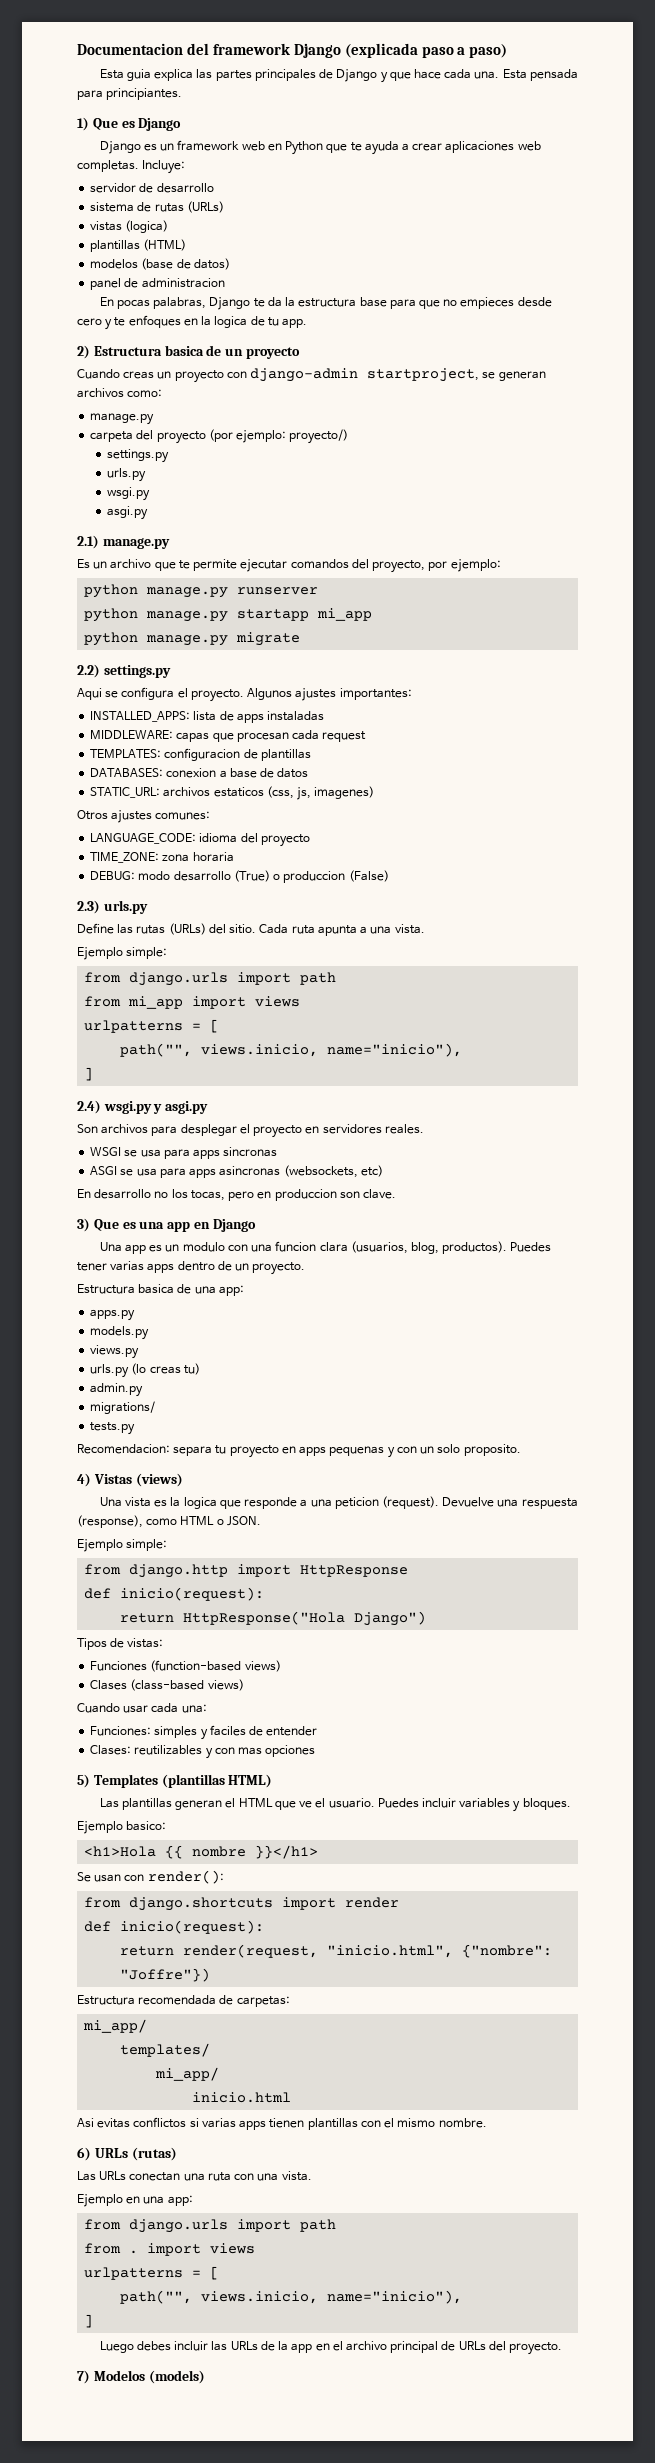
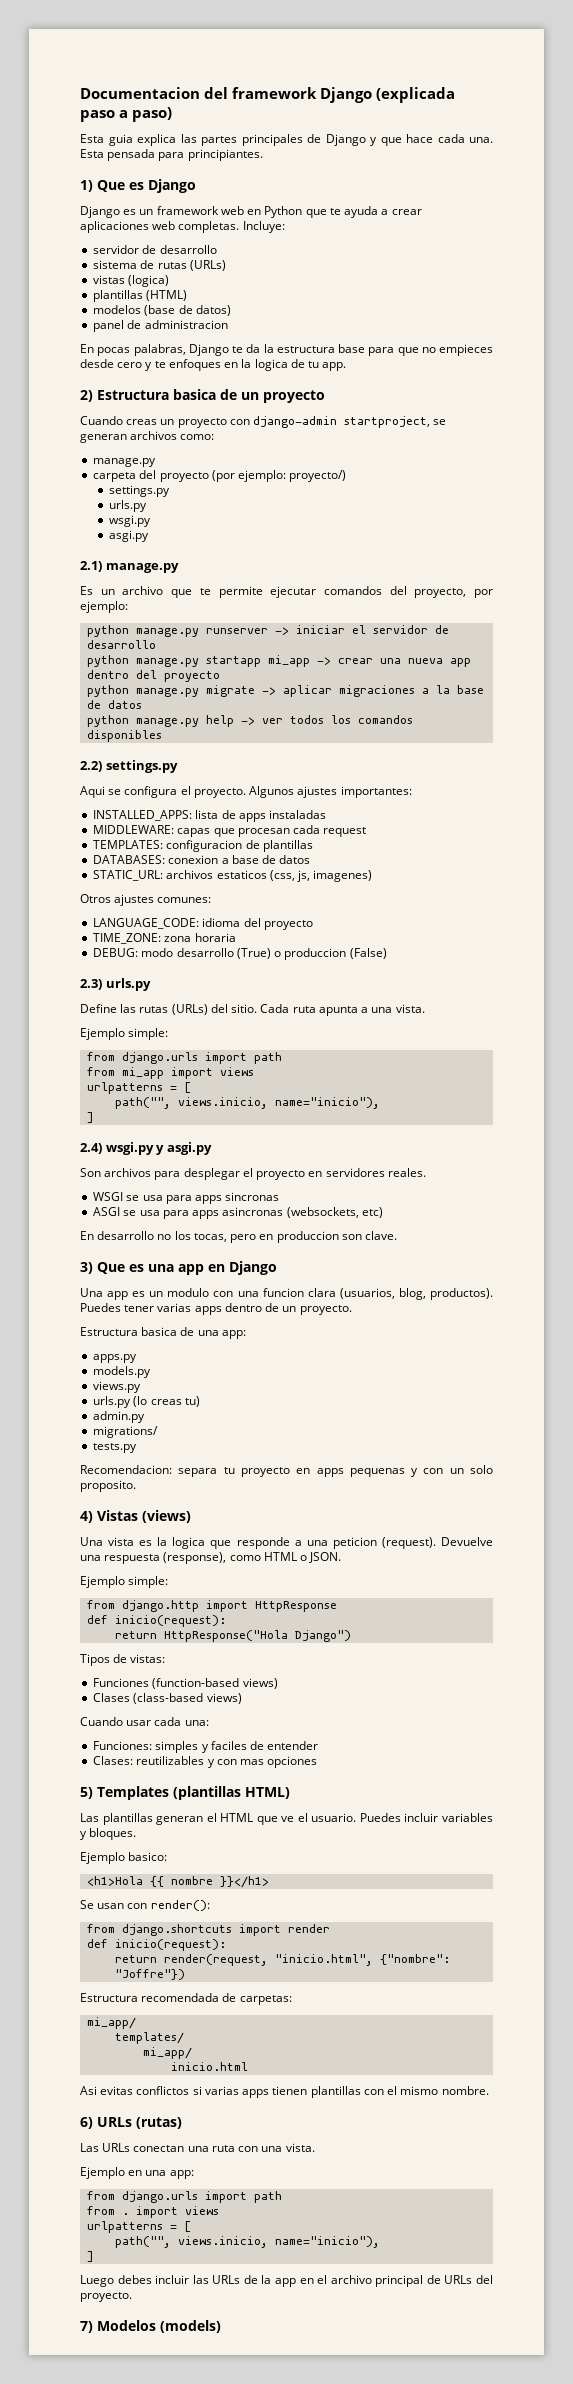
- python manage.py runserver
- python manage.py startapp mi_app
- python manage.py migrate
+ python manage.py runserver -> iniciar el servidor de desarrollo
+ python manage.py startapp mi_app -> crear una nueva app dentro del proyecto
+ python manage.py migrate -> aplicar migraciones a la base de datos
+ python manage.py help -> ver todos los comandos disponibles

